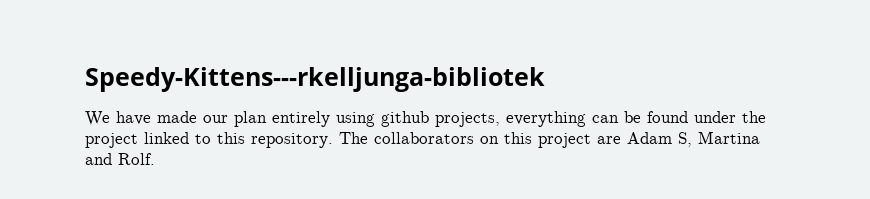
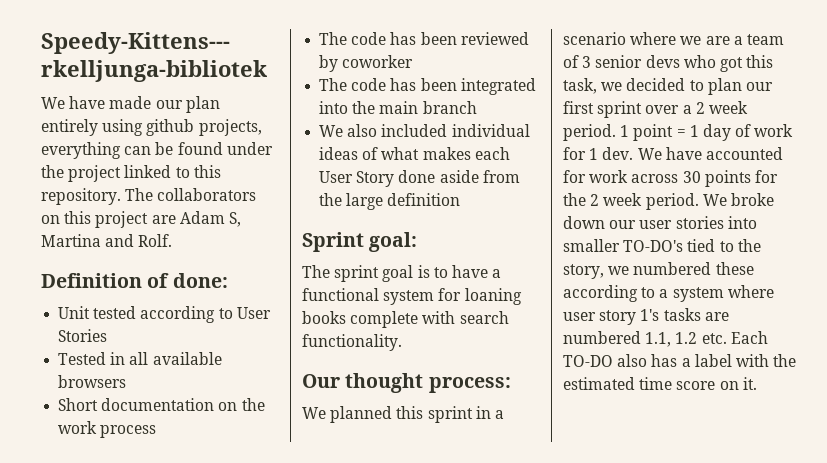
+ Definition of done:
+ Unit tested according to User Stories
+ Tested in all available browsers
+ Short documentation on the work process
+ The code has been reviewed by coworker
+ The code has been integrated into the main branch
+ We also included individual ideas of what makes each User Story done aside from the large definition
+ Sprint goal:
+ The sprint goal is to have a functional system for loaning books complete with search functionality.
+ Our thought process:
+ We planned this sprint in a scenario where we are a team of 3 senior devs who got this task, we decided to plan our first sprint over a 2 week period. 1 point = 1 day of work for 1 dev. We have accounted for work across 30 points for the 2 week period. We broke down our user stories into smaller TO-DO's tied to the story, we numbered these according to a system where user story 1's tasks are numbered 1.1, 1.2 etc. Each TO-DO also has a label with the estimated time score on it.

